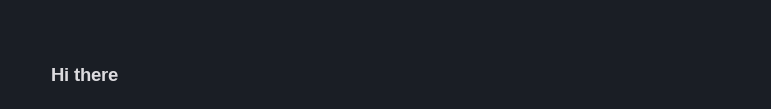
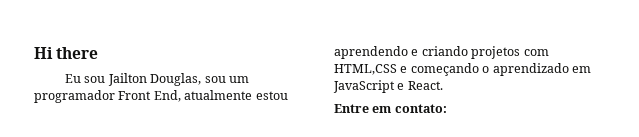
+ Eu sou Jailton Douglas, sou um programador Front End, atualmente estou aprendendo e criando projetos com HTML,CSS e começando o aprendizado em JavaScript e React.
+ Entre em contato:

